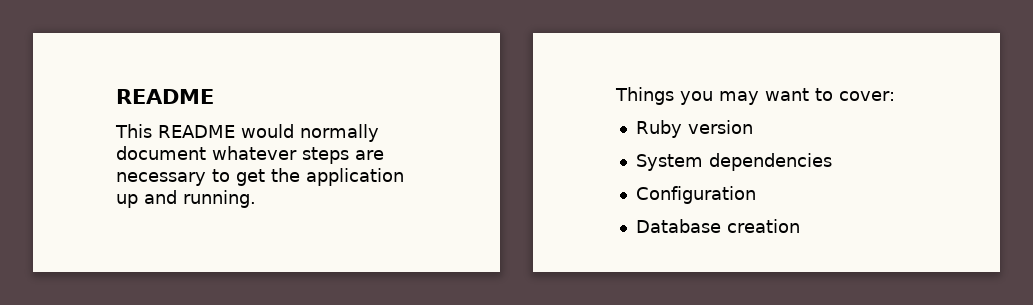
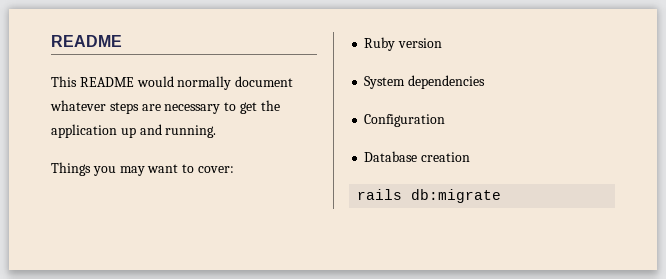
+ rails db:migrate

